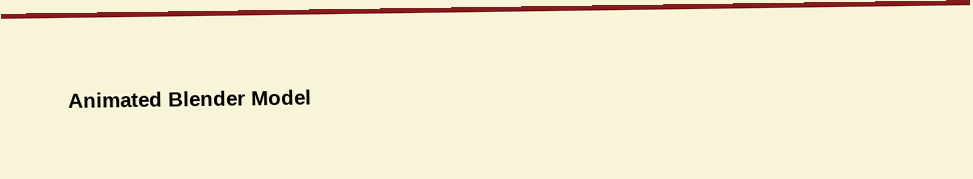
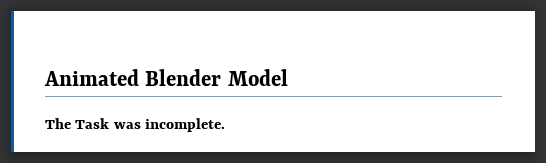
+ The Task was incomplete.

